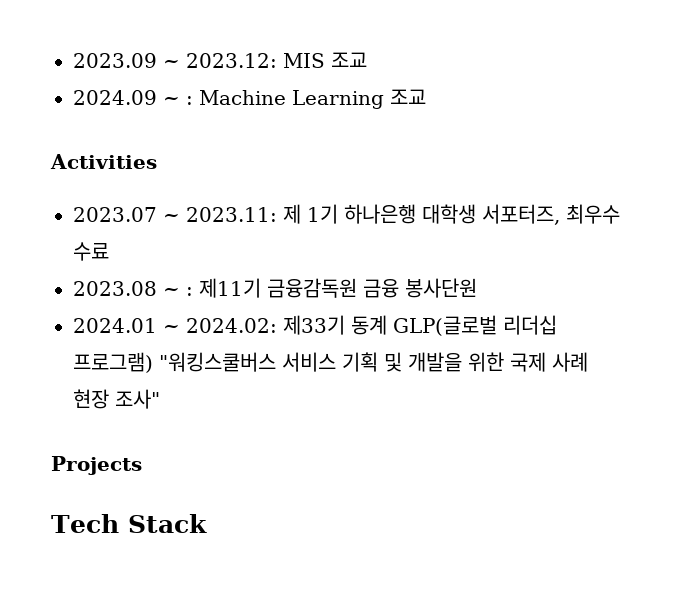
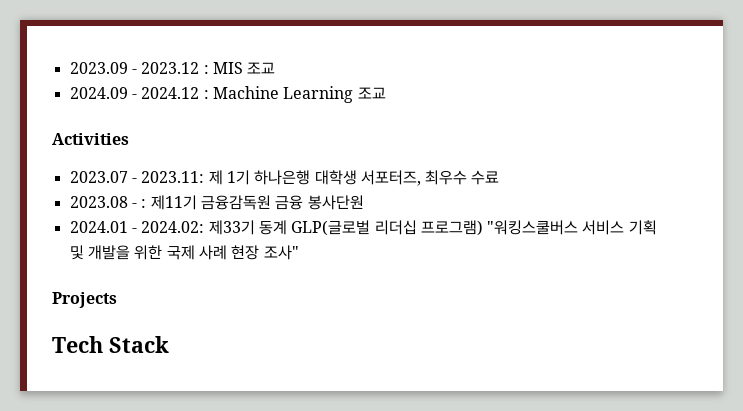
- 2023.09 ~ 2023.12: MIS 조교
+ 2023.09 - 2023.12 : MIS 조교
- 2024.09 ~ : Machine Learning 조교
+ 2024.09 - 2024.12 : Machine Learning 조교
- 2023.07 ~ 2023.11: 제 1기 하나은행 대학생 서포터즈, 최우수 수료
+ 2023.07 - 2023.11: 제 1기 하나은행 대학생 서포터즈, 최우수 수료
- 2023.08 ~ : 제11기 금융감독원 금융 봉사단원
+ 2023.08 - : 제11기 금융감독원 금융 봉사단원
- 2024.01 ~ 2024.02: 제33기 동계 GLP(글로벌 리더십 프로그램) "워킹스쿨버스 서비스 기획 및 개발을 위한 국제 사례 현장 조사"
+ 2024.01 - 2024.02: 제33기 동계 GLP(글로벌 리더십 프로그램) "워킹스쿨버스 서비스 기획 및 개발을 위한 국제 사례 현장 조사"

